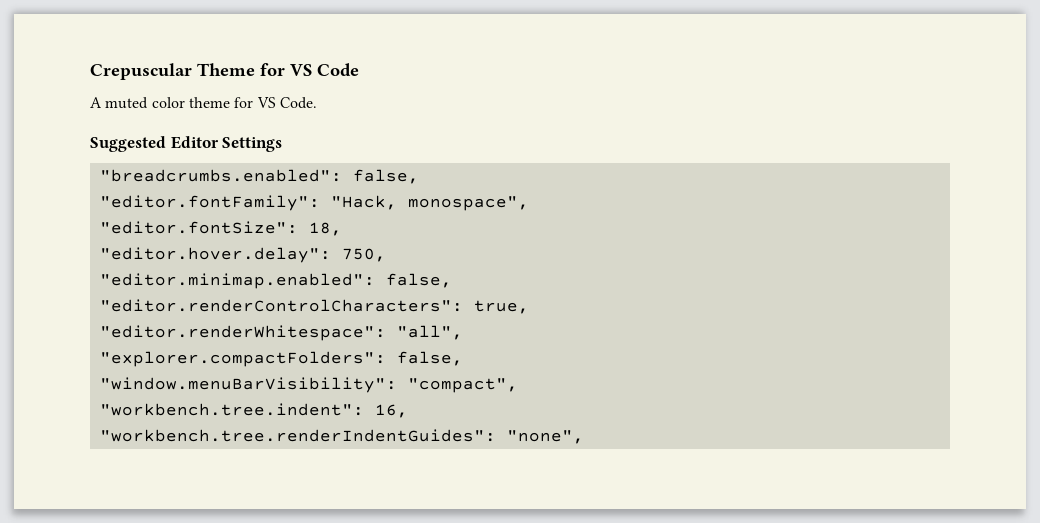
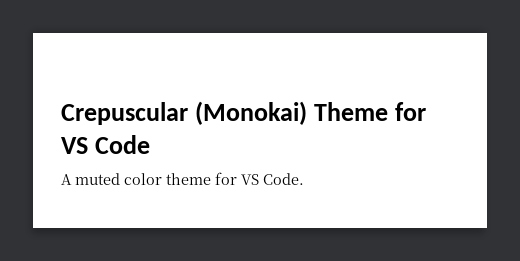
- Crepuscular Theme for VS Code
+ Crepuscular (Monokai) Theme for VS Code
- Suggested Editor Settings
- "breadcrumbs.enabled": false,
- "editor.fontFamily": "Hack, monospace",
- "editor.fontSize": 18,
- "editor.hover.delay": 750,
- "editor.minimap.enabled": false,
- "editor.renderControlCharacters": true,
- "editor.renderWhitespace": "all",
- "explorer.compactFolders": false,
- "window.menuBarVisibility": "compact",
- "workbench.tree.indent": 16,
- "workbench.tree.renderIndentGuides": "none",

